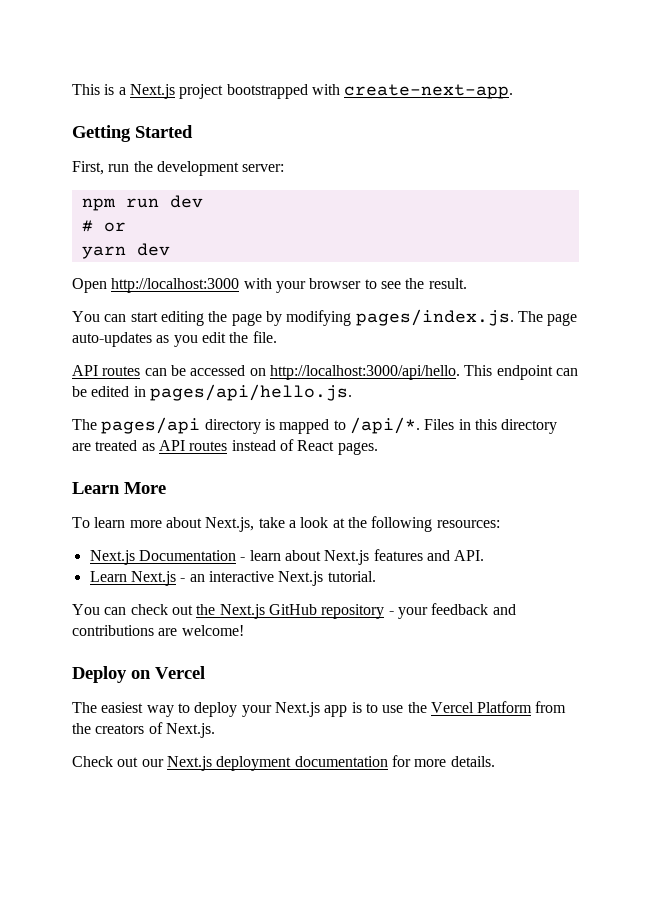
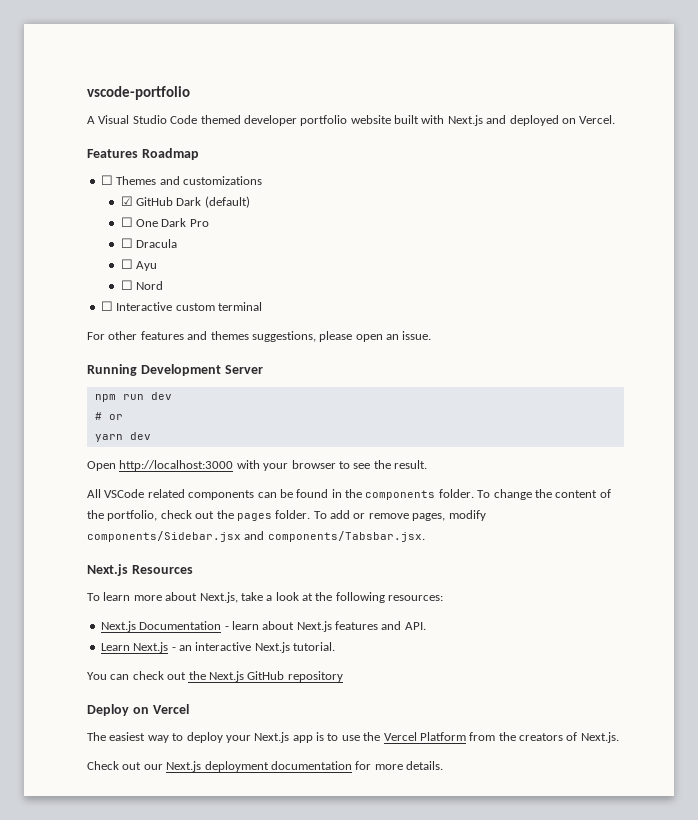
- This is a Next.js project bootstrapped with create-next-app.
- Getting Started
- First, run the development server:
+ vscode-portfolio
+ A Visual Studio Code themed developer portfolio website built with Next.js and deployed on Vercel.
+ Features Roadmap
+ ☐ Themes and customizations
+ ☑ GitHub Dark (default)
+ ☐ One Dark Pro
+ ☐ Dracula
+ ☐ Ayu
+ ☐ Nord
+ ☐ Interactive custom terminal
+ For other features and themes suggestions, please open an issue.
+ Running Development Server
- You can start editing the page by modifying pages/index.js. The page auto-updates as you edit the file.
- API routes can be accessed on http://localhost:3000/api/hello. This endpoint can be edited in pages/api/hello.js.
- The pages/api directory is mapped to /api/*. Files in this directory are treated as API routes instead of React pages.
- Learn More
+ All VSCode related components can be found in the components folder. To change the content of the portfolio, check out the pages folder. To add or remove pages, modify components/Sidebar.jsx and components/Tabsbar.jsx.
+ Next.js Resources
- You can check out the Next.js GitHub repository - your feedback and contributions are welcome!
+ You can check out the Next.js GitHub repository

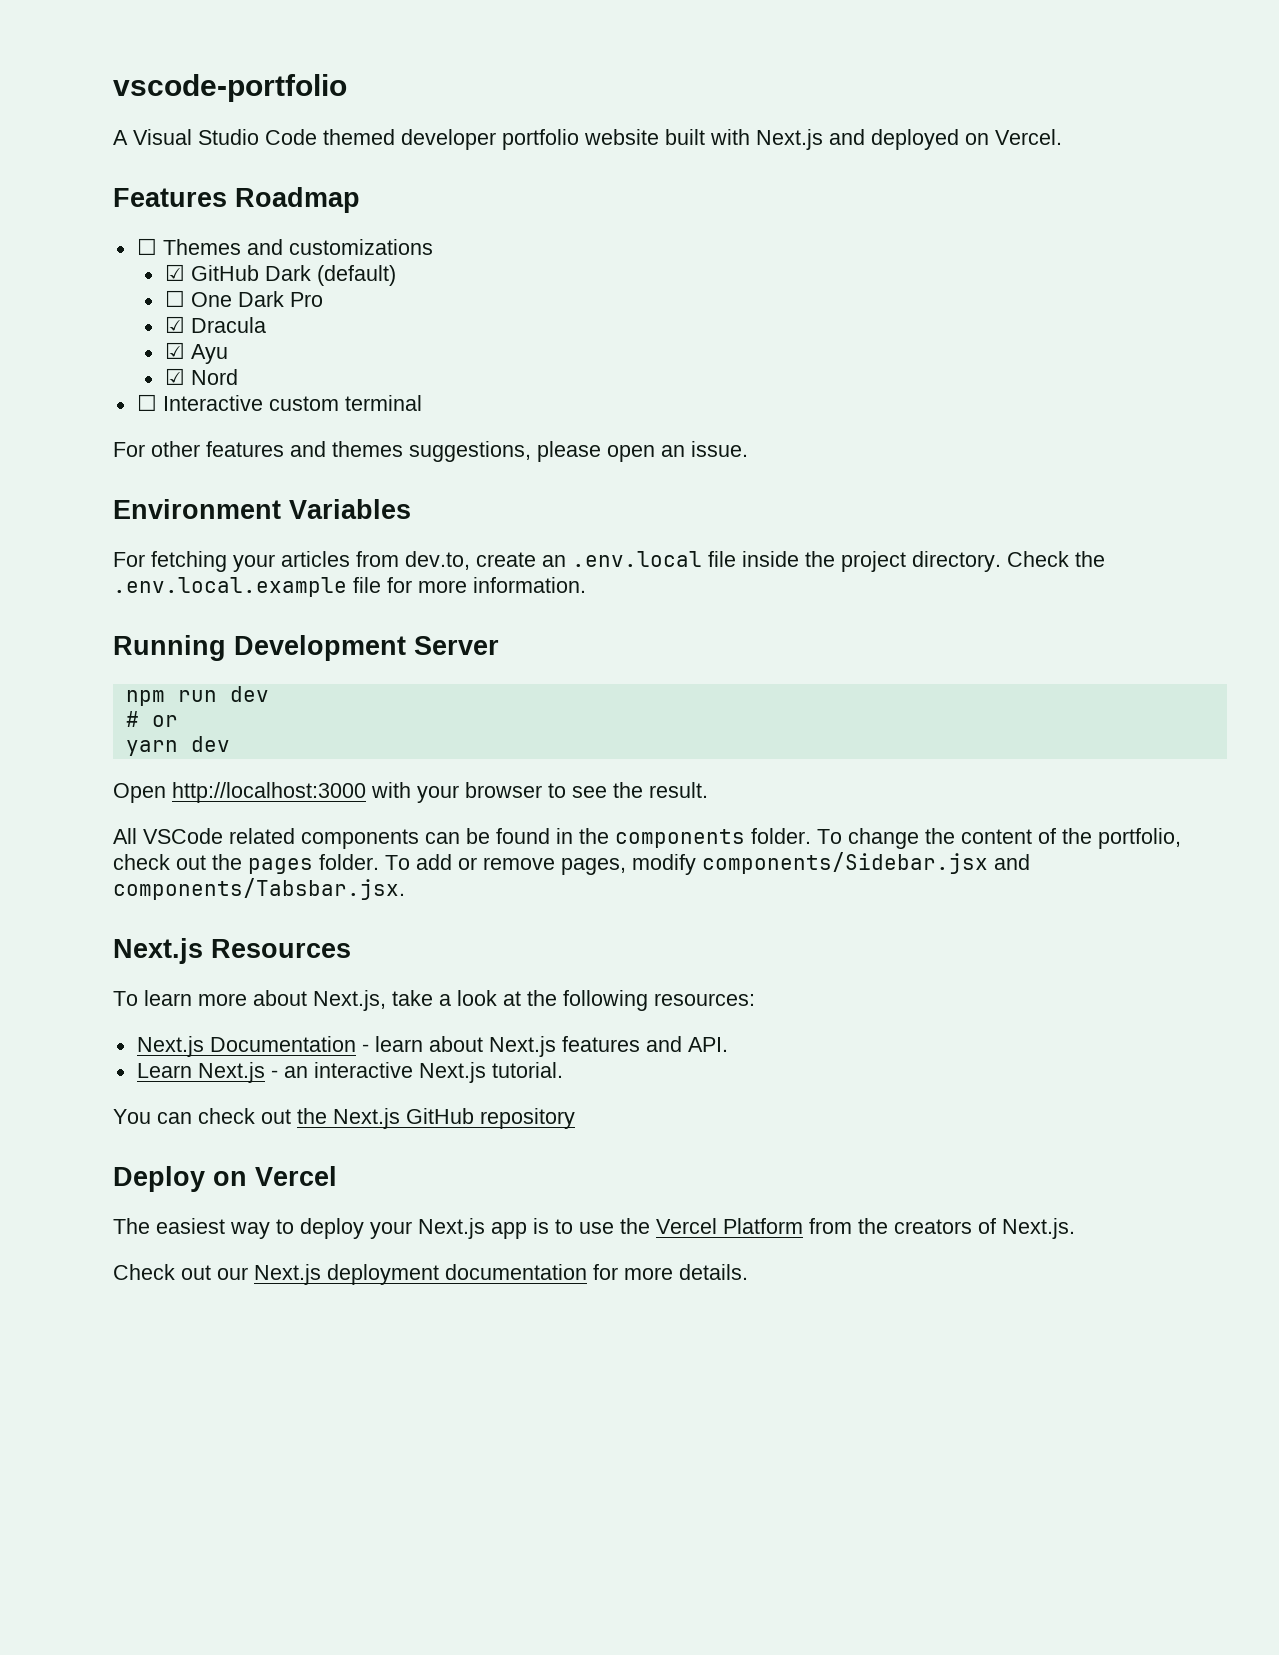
- ☐ Dracula
+ ☑ Dracula
- ☐ Ayu
+ ☑ Ayu
- ☐ Nord
+ ☑ Nord
+ Environment Variables
+ For fetching your articles from dev.to, create an .env.local file inside the project directory. Check the .env.local.example file for more information.

